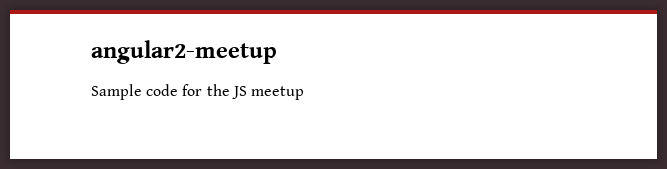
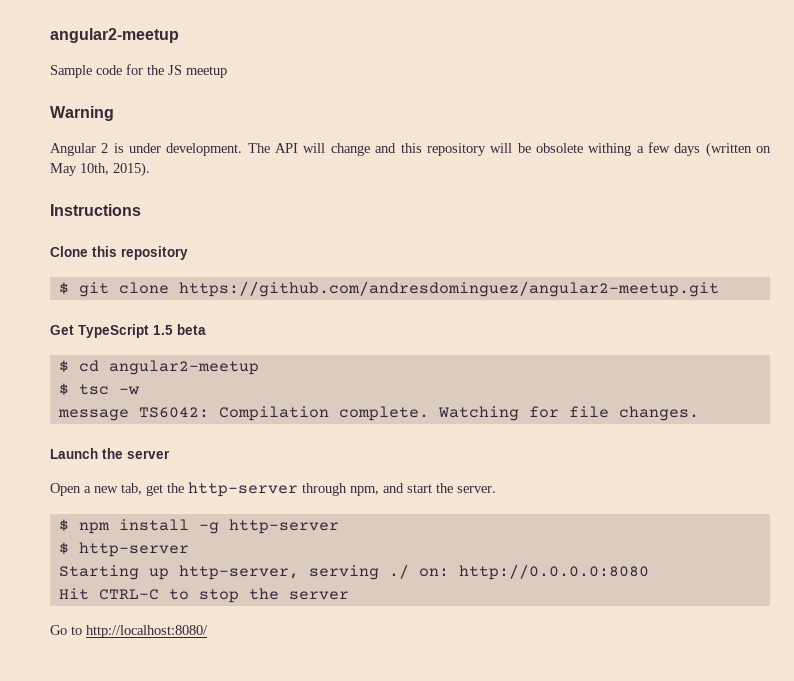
+ Warning
+ Angular 2 is under development. The API will change and this repository will be obsolete withing a few days (written on May 10th, 2015).
+ Instructions
+ Clone this repository
+ $ git clone https://github.com/andresdominguez/angular2-meetup.git
+ Get TypeScript 1.5 beta
+ $ cd angular2-meetup
+ $ tsc -w
+ message TS6042: Compilation complete. Watching for file changes.
+ Launch the server
+ Open a new tab, get the http-server through npm, and start the server.
+ $ npm install -g http-server
+ $ http-server
+ Starting up http-server, serving ./ on: http://0.0.0.0:8080
+ Hit CTRL-C to stop the server
+ Go to http://localhost:8080/

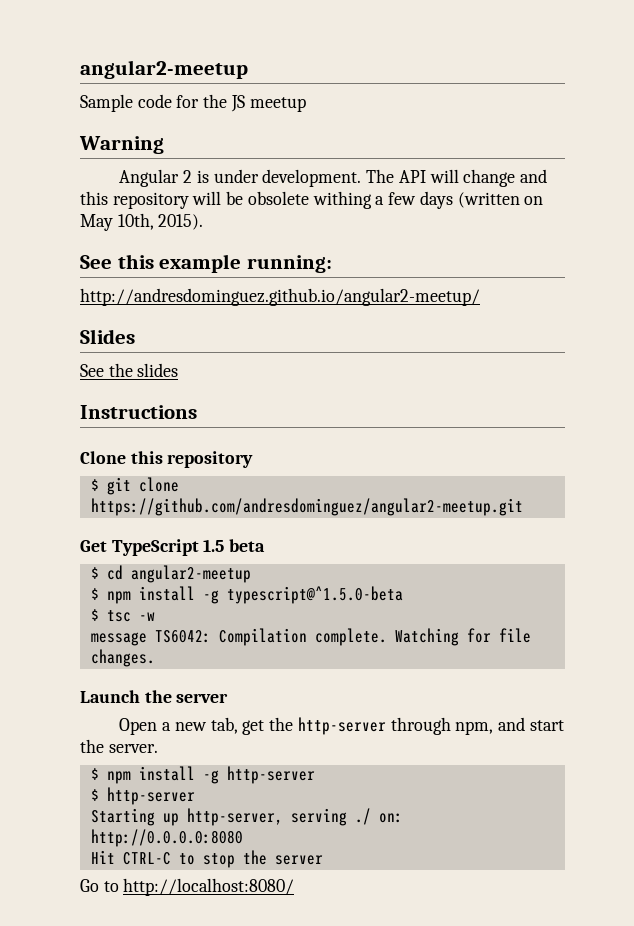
+ See this example running:
+ http://andresdominguez.github.io/angular2-meetup/
+ Slides
+ See the slides
+ $ npm install -g typescript@^1.5.0-beta

